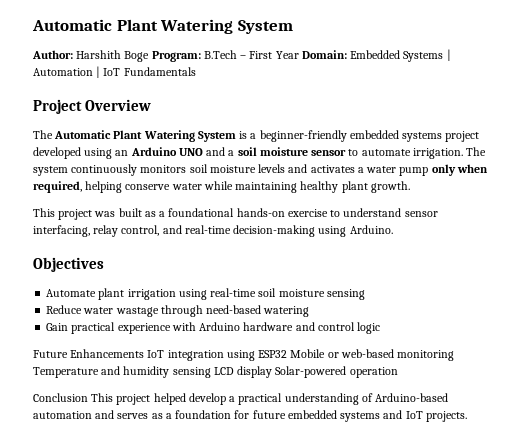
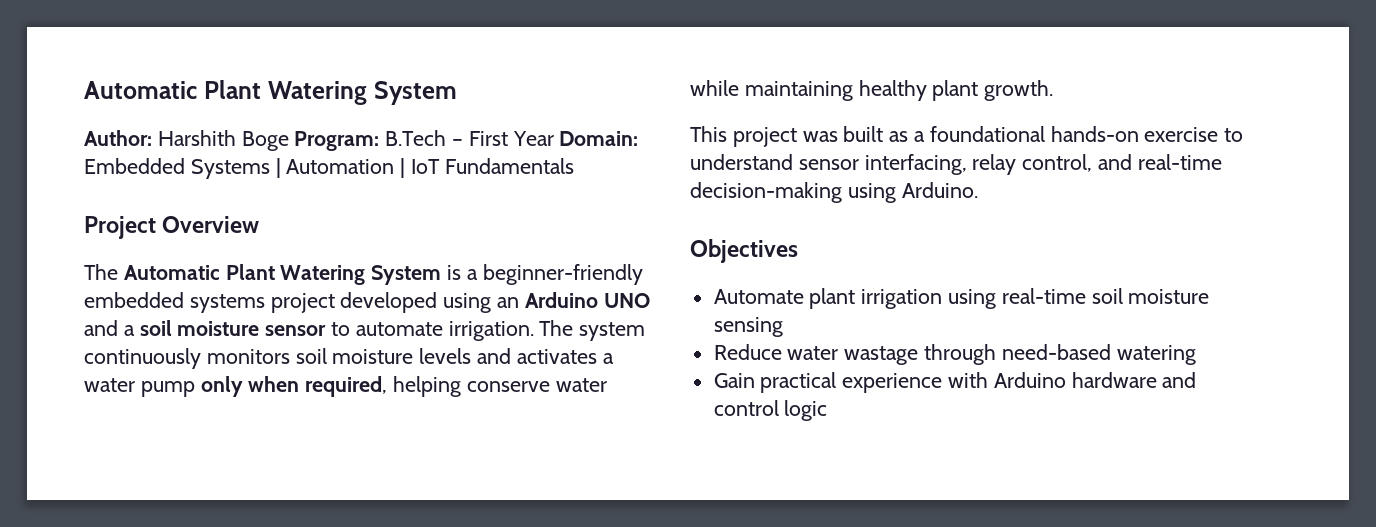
- Future Enhancements IoT integration using ESP32 Mobile or web-based monitoring Temperature and humidity sensing LCD display Solar-powered operation
- Conclusion This project helped develop a practical understanding of Arduino-based automation and serves as a foundation for future embedded systems and IoT projects.

